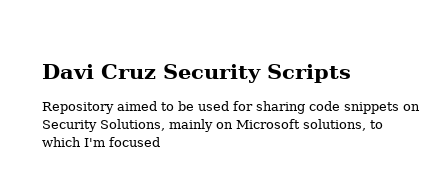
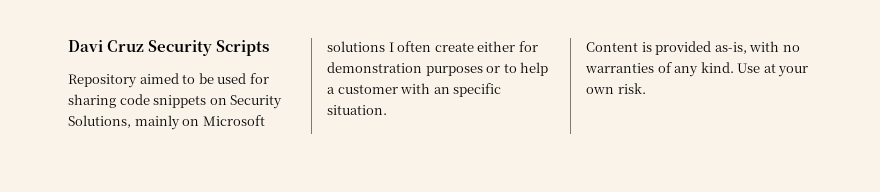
- Repository aimed to be used for sharing code snippets on Security Solutions, mainly on Microsoft solutions, to which I'm focused
+ Repository aimed to be used for sharing code snippets on Security Solutions, mainly on Microsoft solutions I often create either for demonstration purposes or to help a customer with an specific situation.
+ Content is provided as-is, with no warranties of any kind. Use at your own risk.

